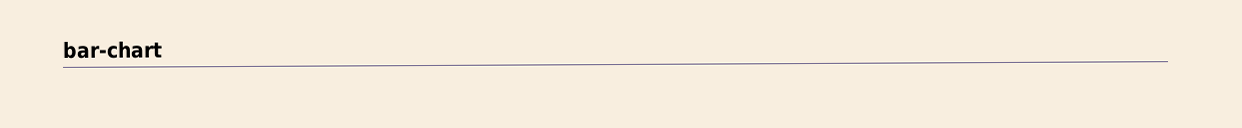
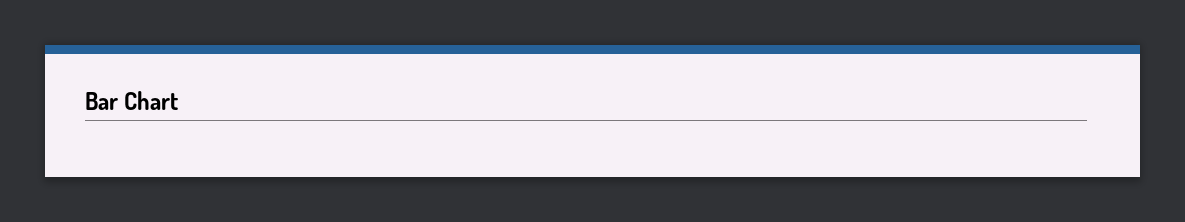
- bar-chart
+ Bar Chart

